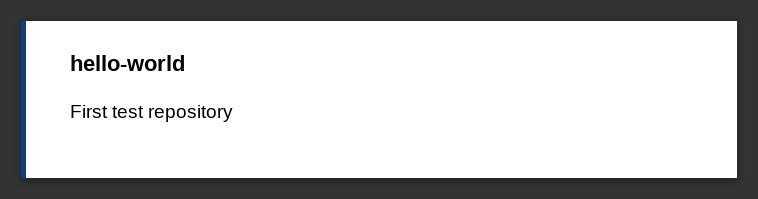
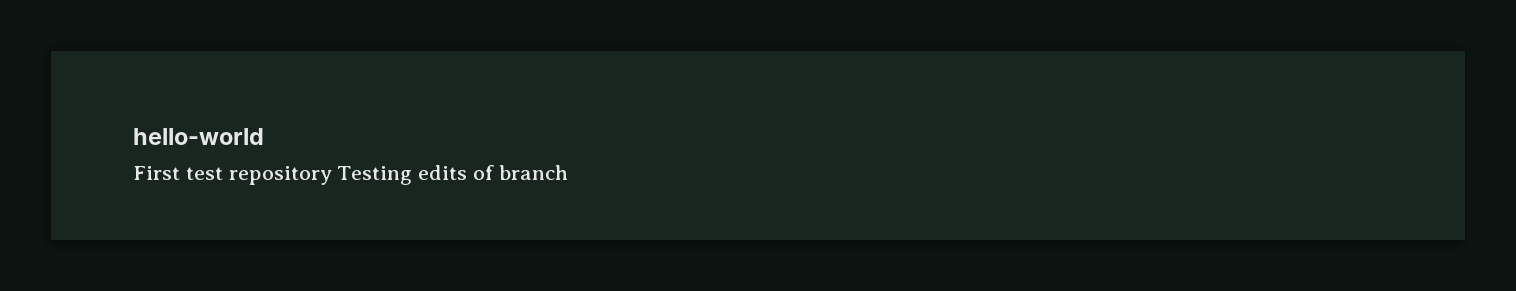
- First test repository
+ First test repository Testing edits of branch

